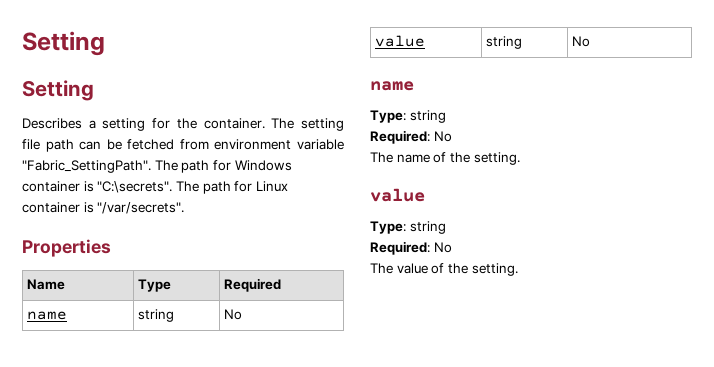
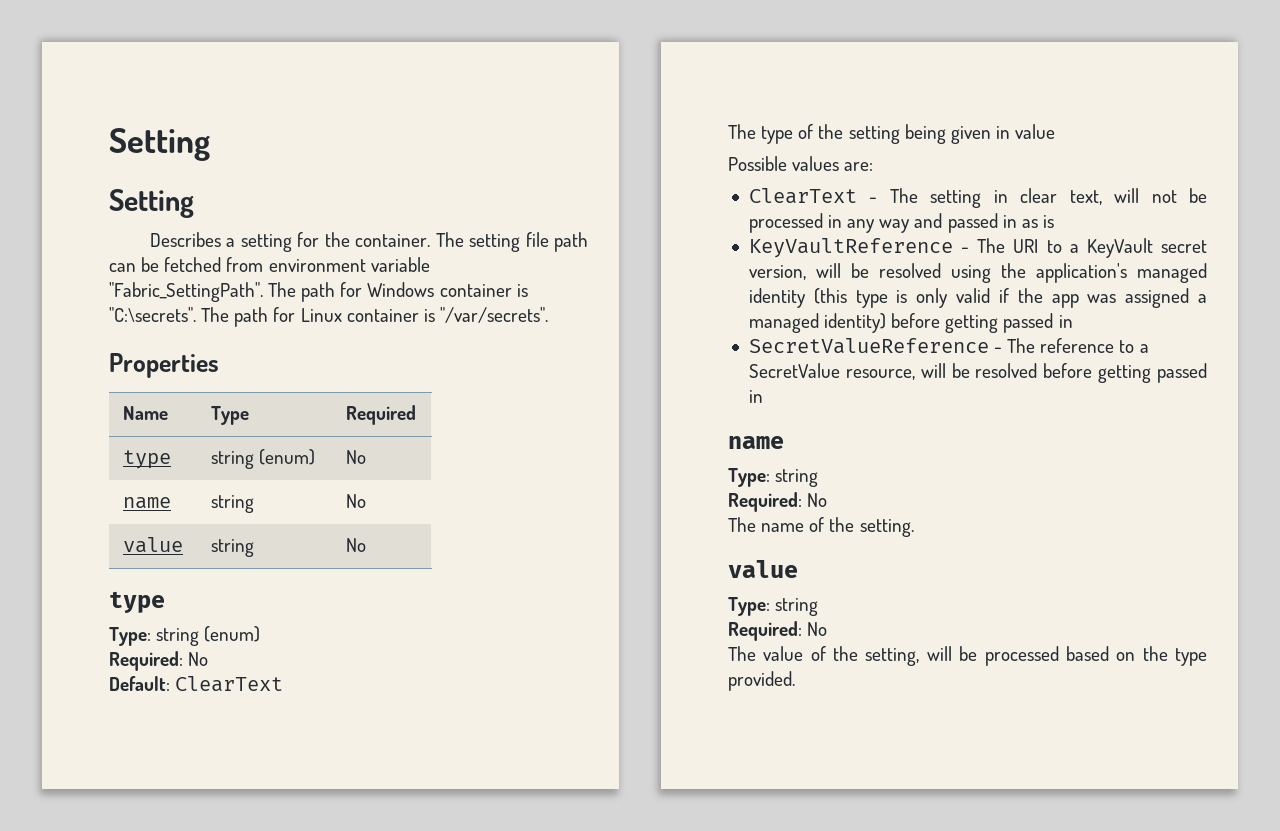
+ type | string (enum) | No
  value | string | No
+ type
+ Type: string (enum)
+ Required: No
+ Default: ClearText
+ The type of the setting being given in value
+ Possible values are:
+ ClearText - The setting in clear text, will not be processed in any way and passed in as is
+ KeyVaultReference - The URI to a KeyVault secret version, will be resolved using the application's managed identity (this type is only valid if the app was assigned a managed identity) before getting passed in
+ SecretValueReference - The reference to a SecretValue resource, will be resolved before getting passed in
- The value of the setting.
+ The value of the setting, will be processed based on the type provided.

